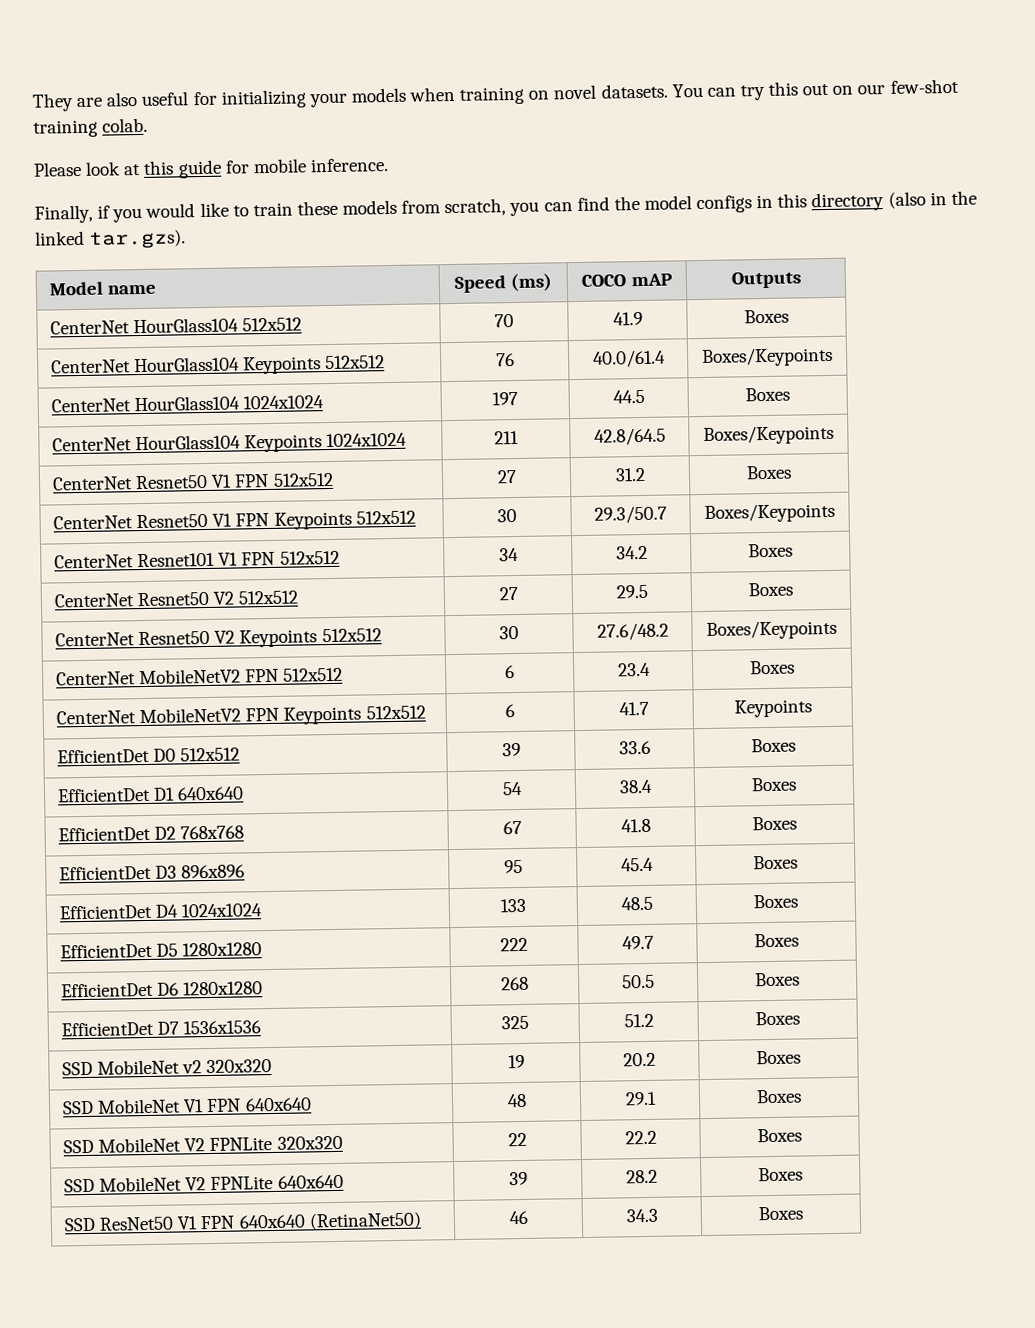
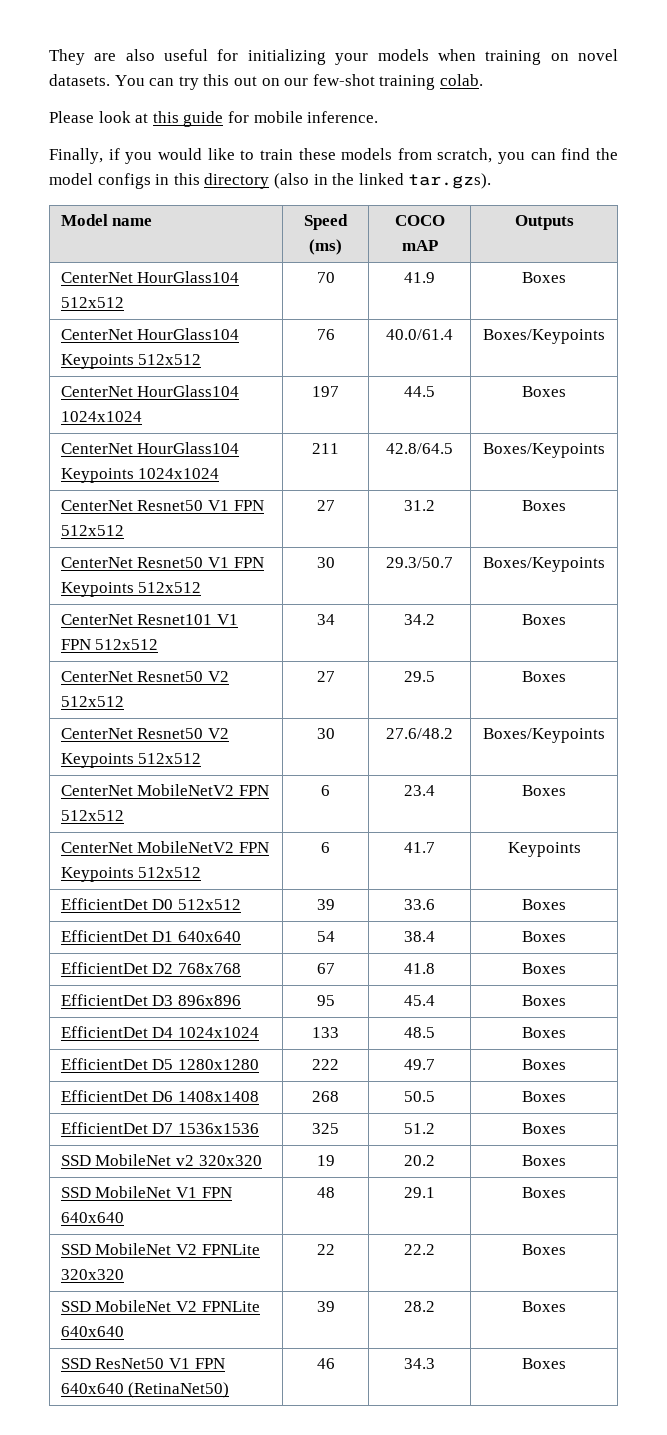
- EfficientDet D6 1280x1280 | 268 | 50.5 | Boxes
+ EfficientDet D6 1408x1408 | 268 | 50.5 | Boxes

